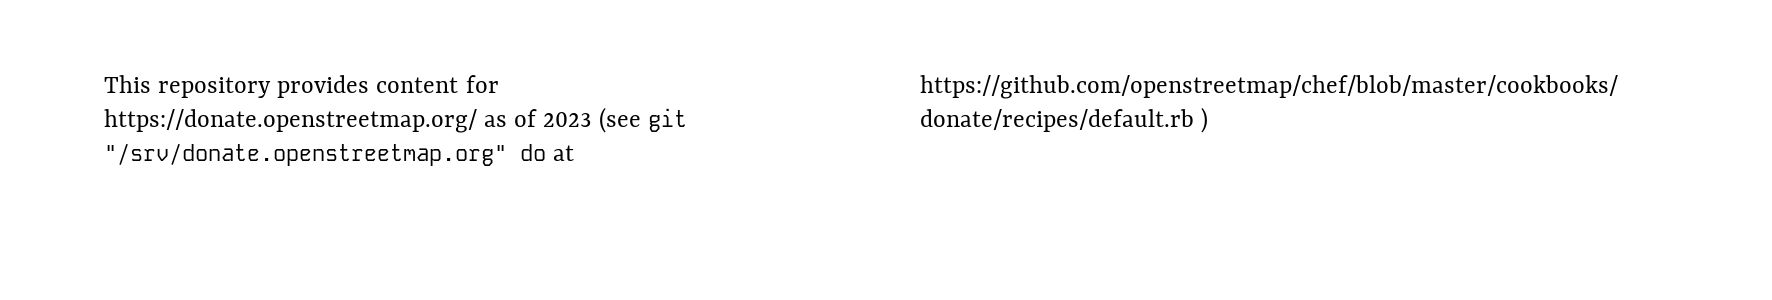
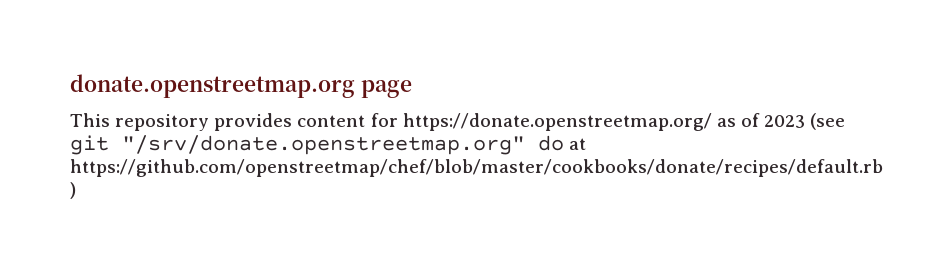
+ donate.openstreetmap.org page

